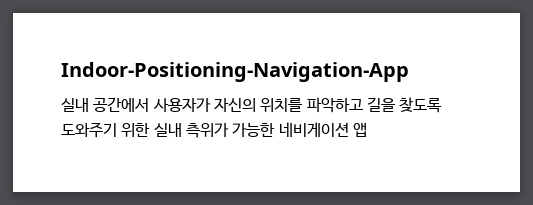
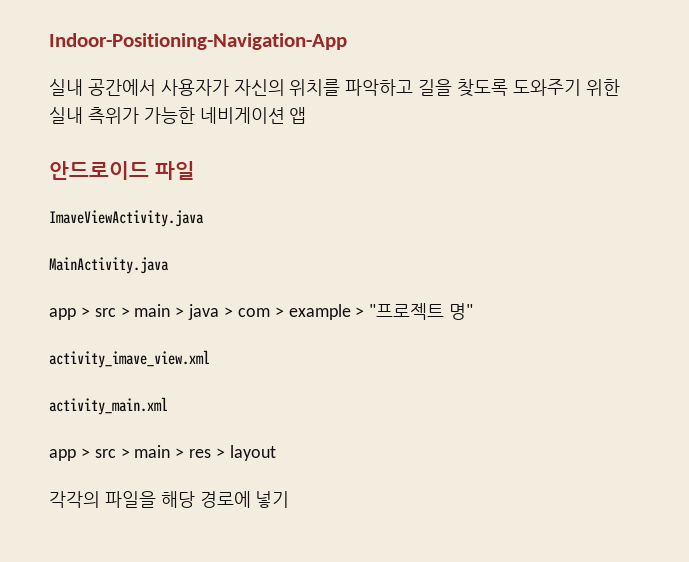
+ 안드로이드 파일
+ ImaveViewActivity.java
+ MainActivity.java
+ app > src > main > java > com > example > "프로젝트 명"
+ activity_imave_view.xml
+ activity_main.xml
+ app > src > main > res > layout
+ 각각의 파일을 해당 경로에 넣기

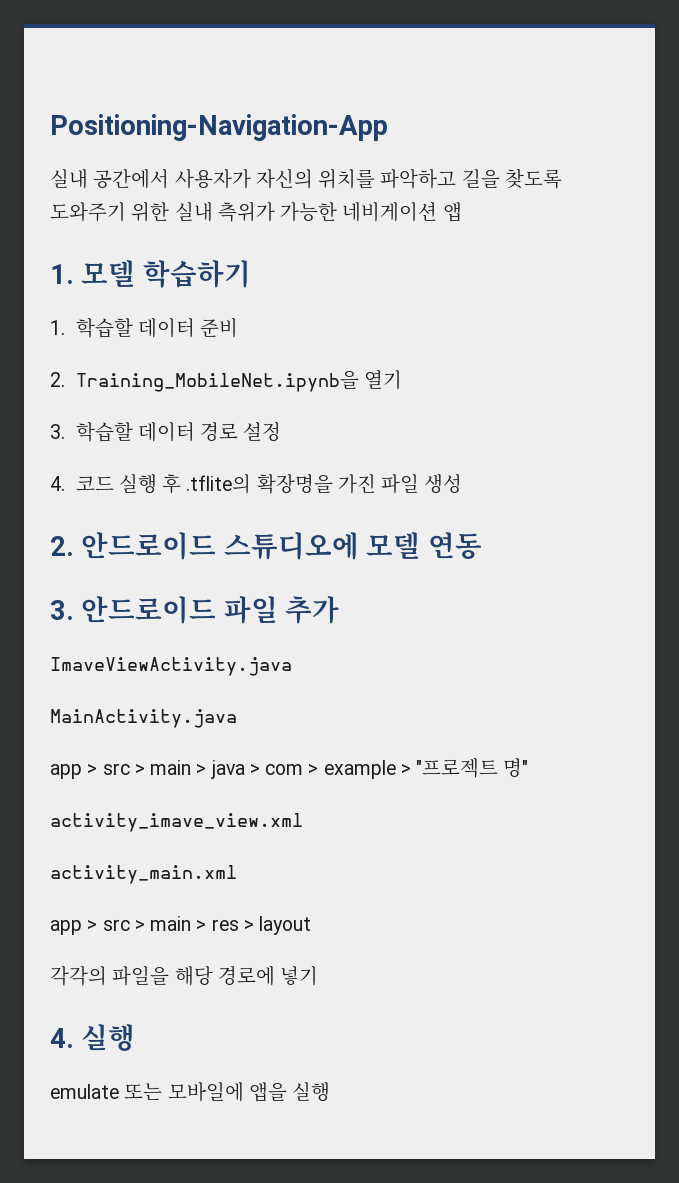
- Indoor-Positioning-Navigation-App
+ Positioning-Navigation-App
- 안드로이드 파일
+ 1. 모델 학습하기
+ 1. 학습할 데이터 준비
+ 2. Training_MobileNet.ipynb을 열기
+ 3. 학습할 데이터 경로 설정
+ 4. 코드 실행 후 .tflite의 확장명을 가진 파일 생성
+ 2. 안드로이드 스튜디오에 모델 연동
+ 3. 안드로이드 파일 추가
+ 4. 실행
+ emulate 또는 모바일에 앱을 실행

